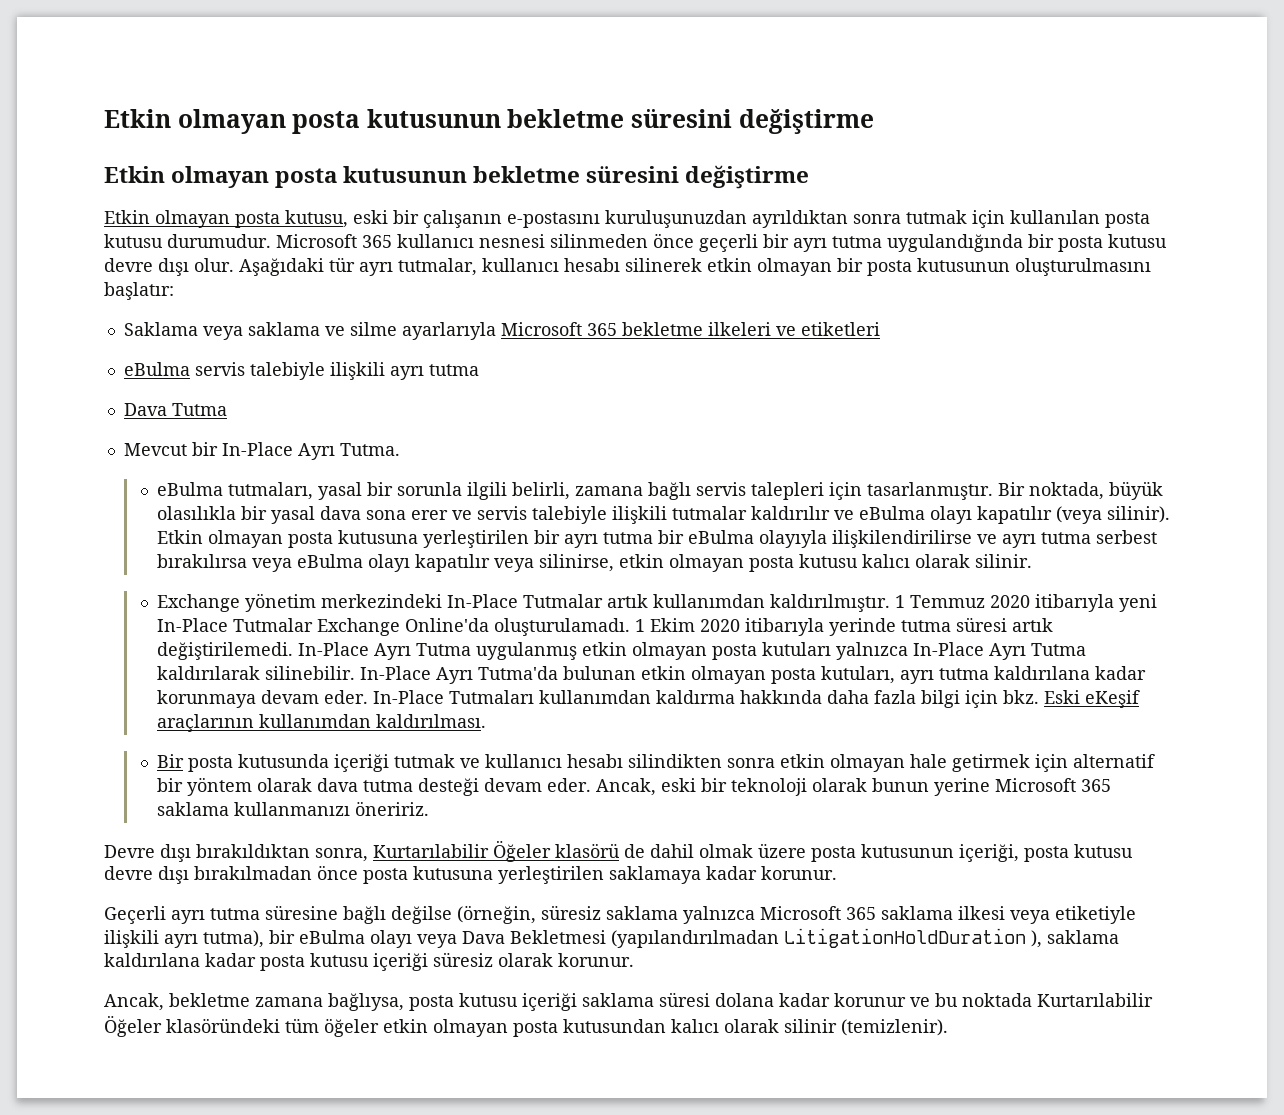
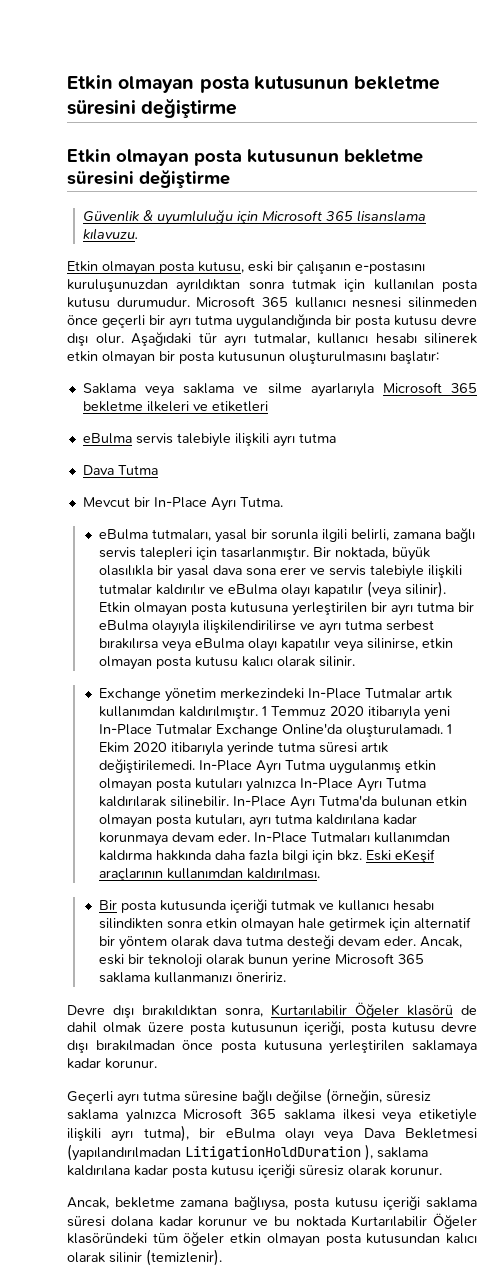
+ Güvenlik & uyumluluğu için Microsoft 365 lisanslama kılavuzu.

